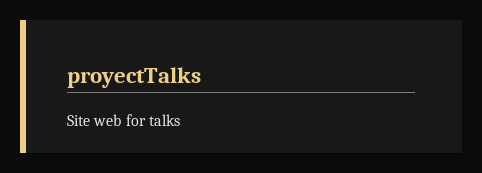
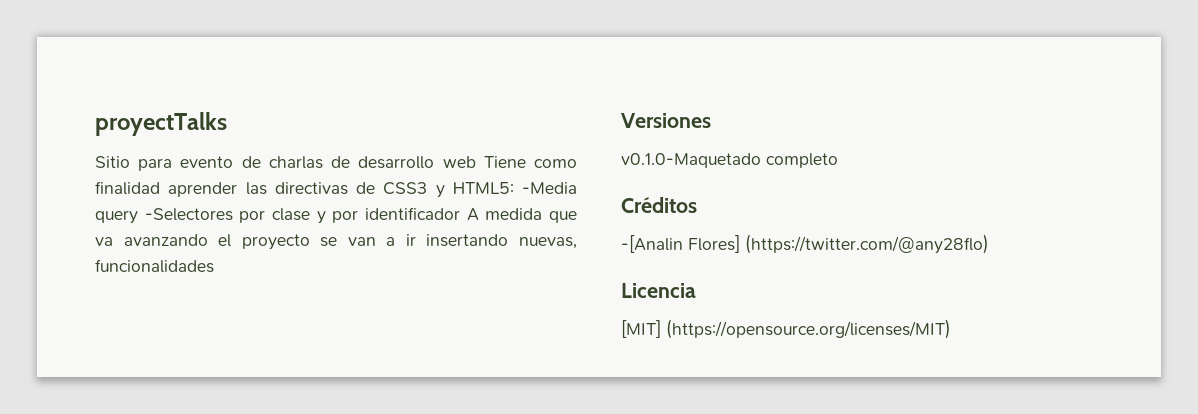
- Site web for talks
+ Sitio para evento de charlas de desarrollo web Tiene como finalidad aprender las directivas de CSS3 y HTML5: -Media query -Selectores por clase y por identificador A medida que va avanzando el proyecto se van a ir insertando nuevas, funcionalidades
+ Versiones
+ v0.1.0-Maquetado completo
+ Créditos
+ -[Analin Flores] (https://twitter.com/@any28flo)
+ Licencia
+ [MIT] (https://opensource.org/licenses/MIT)

